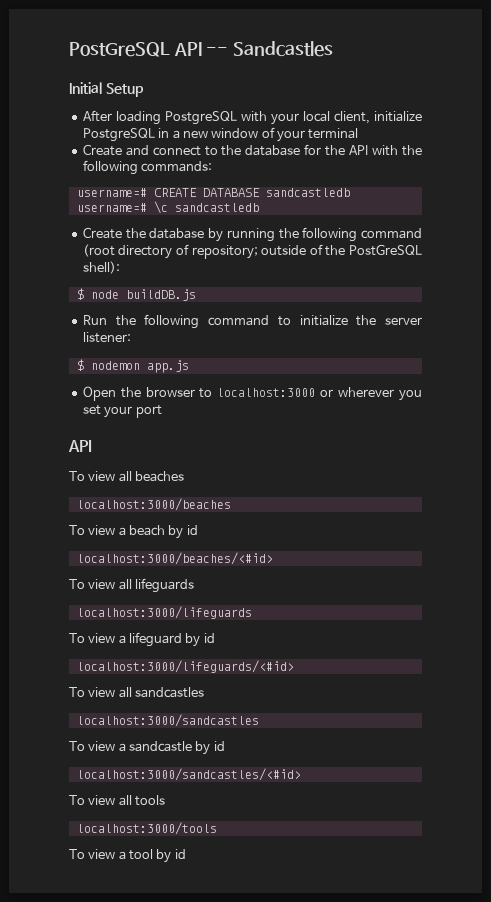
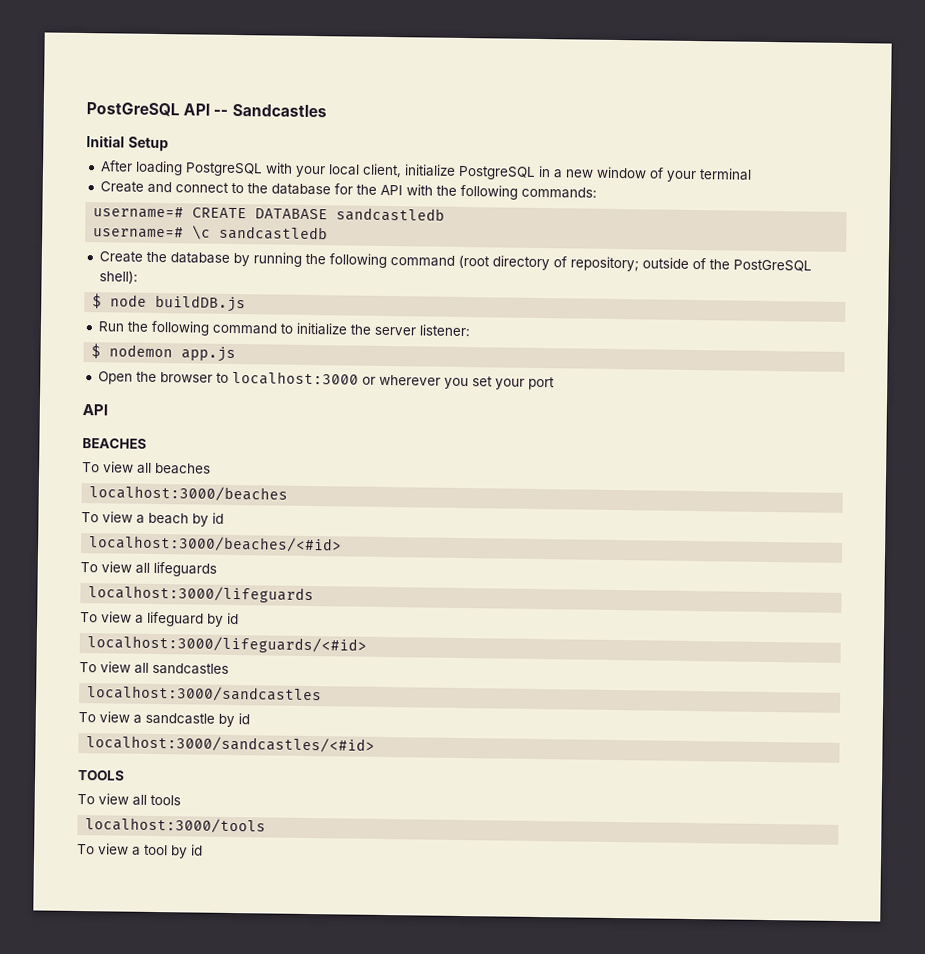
+ BEACHES
+ TOOLS

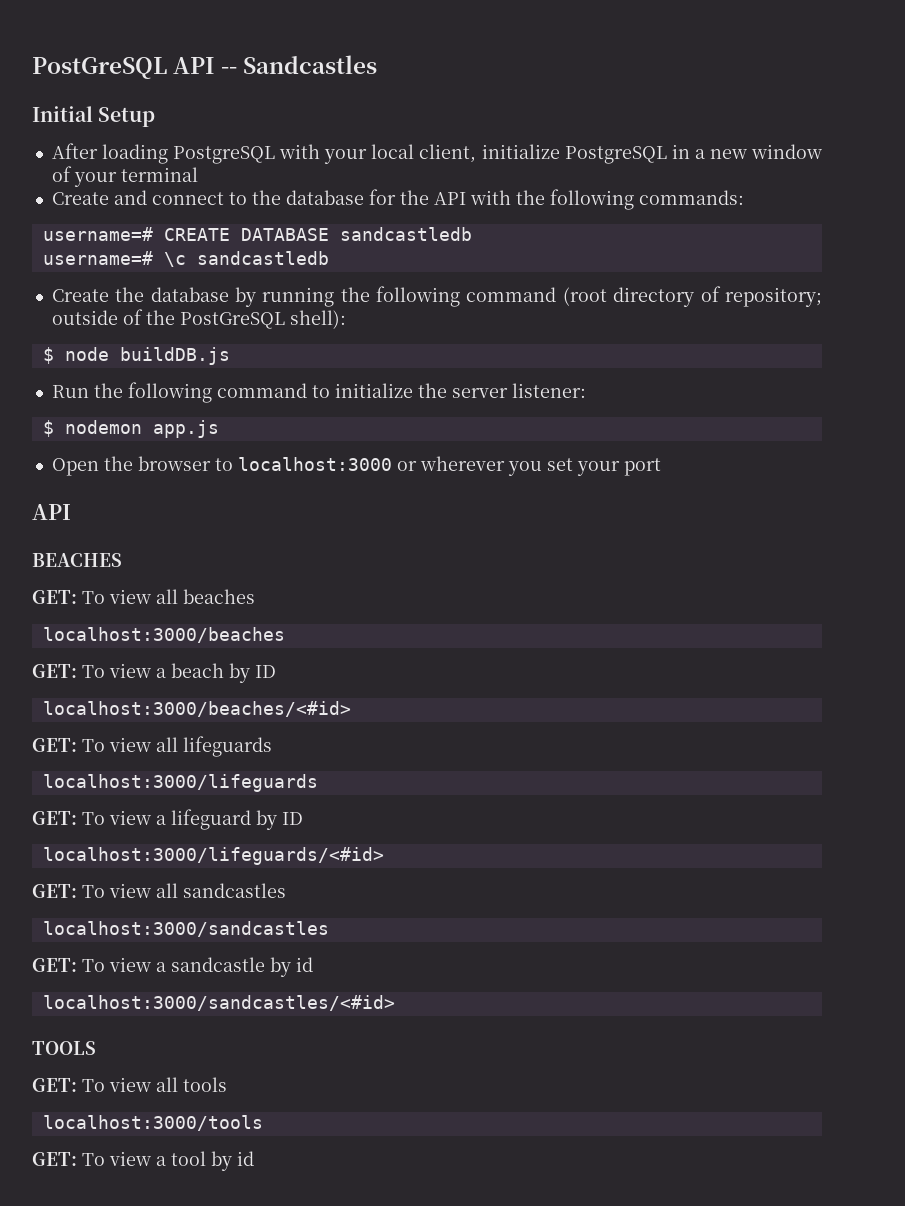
- To view all beaches
+ GET: To view all beaches
- To view a beach by id
+ GET: To view a beach by ID
- To view all lifeguards
+ GET: To view all lifeguards
- To view a lifeguard by id
+ GET: To view a lifeguard by ID
- To view all sandcastles
+ GET: To view all sandcastles
- To view a sandcastle by id
+ GET: To view a sandcastle by id
- To view all tools
+ GET: To view all tools
- To view a tool by id
+ GET: To view a tool by id

